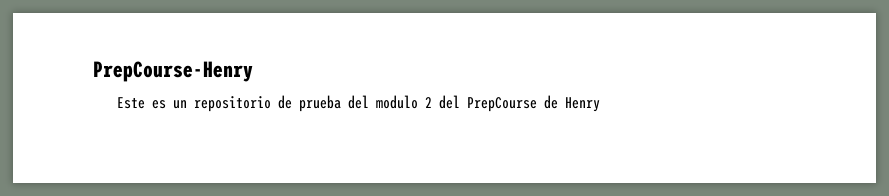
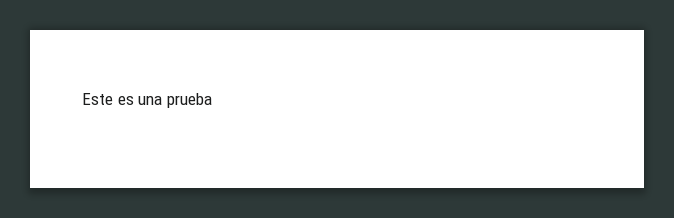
- PrepCourse-Henry
- Este es un repositorio de prueba del modulo 2 del PrepCourse de Henry
+ Este es una prueba

